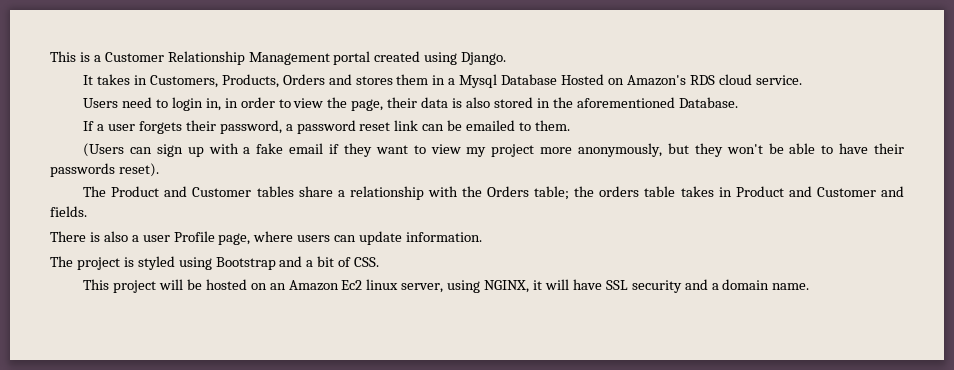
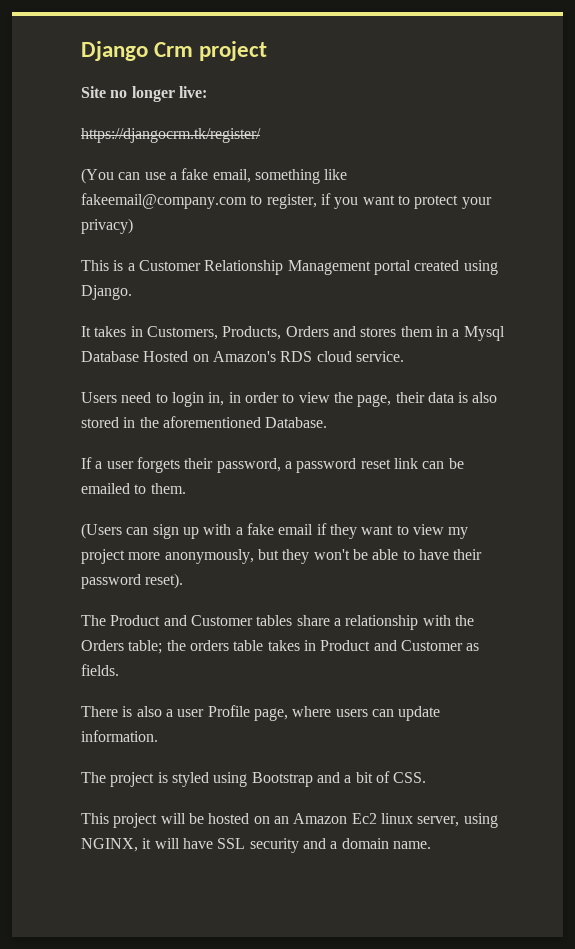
+ Django Crm project
+ Site no longer live:
+ https://djangocrm.tk/register/
+ (You can use a fake email, something like fakeemail@company.com to register, if you want to protect your privacy)
- (Users can sign up with a fake email if they want to view my project more anonymously, but they won't be able to have their passwords reset).
+ (Users can sign up with a fake email if they want to view my project more anonymously, but they won't be able to have their password reset).
- The Product and Customer tables share a relationship with the Orders table; the orders table takes in Product and Customer and fields.
+ The Product and Customer tables share a relationship with the Orders table; the orders table takes in Product and Customer as fields.

